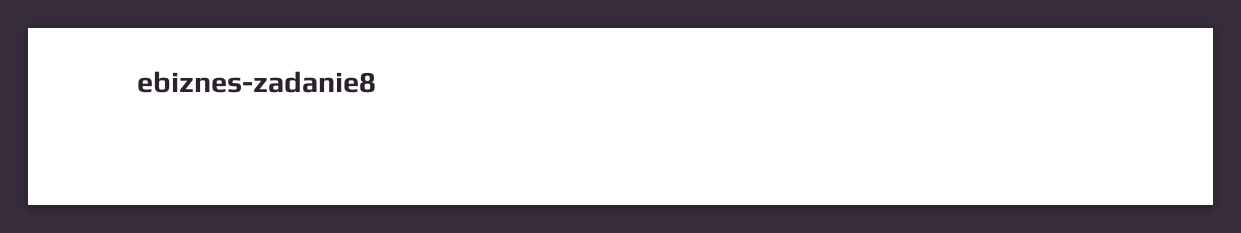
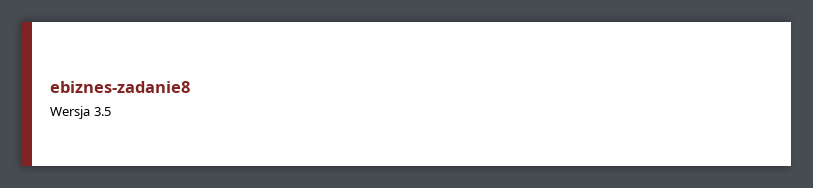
+ Wersja 3.5

